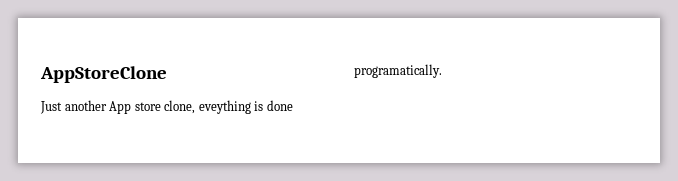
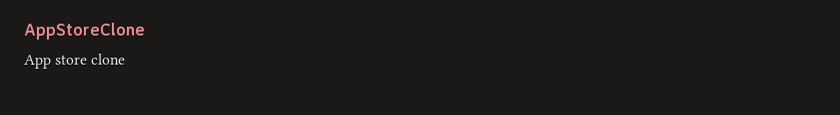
- Just another App store clone, eveything is done programatically.
+ App store clone

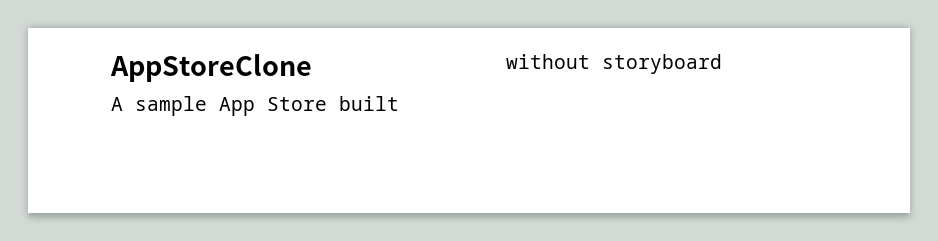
- App store clone
+ A sample App Store built without storyboard

